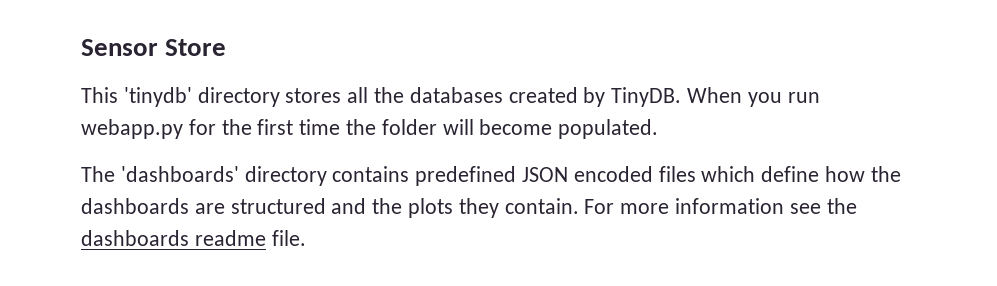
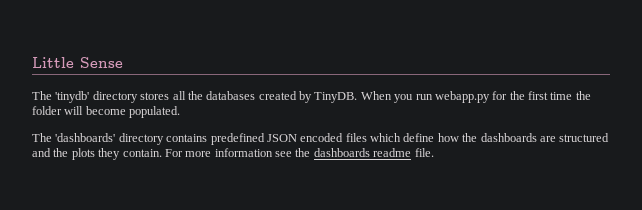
- Sensor Store
- This 'tinydb' directory stores all the databases created by TinyDB.
+ Little Sense
+ The 'tinydb' directory stores all the databases created by TinyDB.

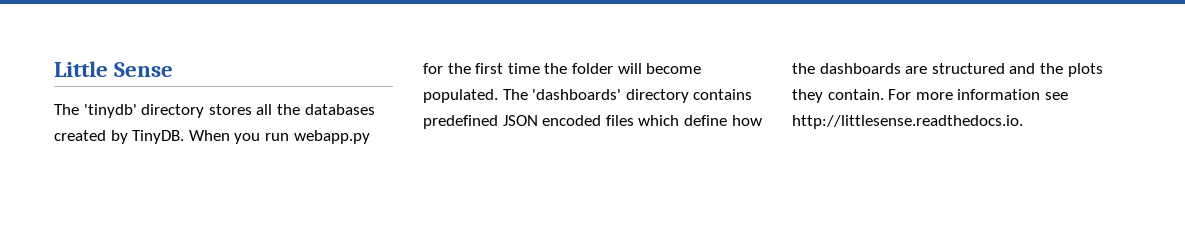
- When you run webapp.py for the first time the folder will become populated.
- The 'dashboards' directory contains predefined JSON encoded files which define how the dashboards are structured and the plots they contain.
+ When you run webapp.py for the first time the folder will become populated. The 'dashboards' directory contains predefined JSON encoded files which define how the dashboards are structured and the plots they contain.
- For more information see the dashboards readme file.
+ For more information see http://littlesense.readthedocs.io.

